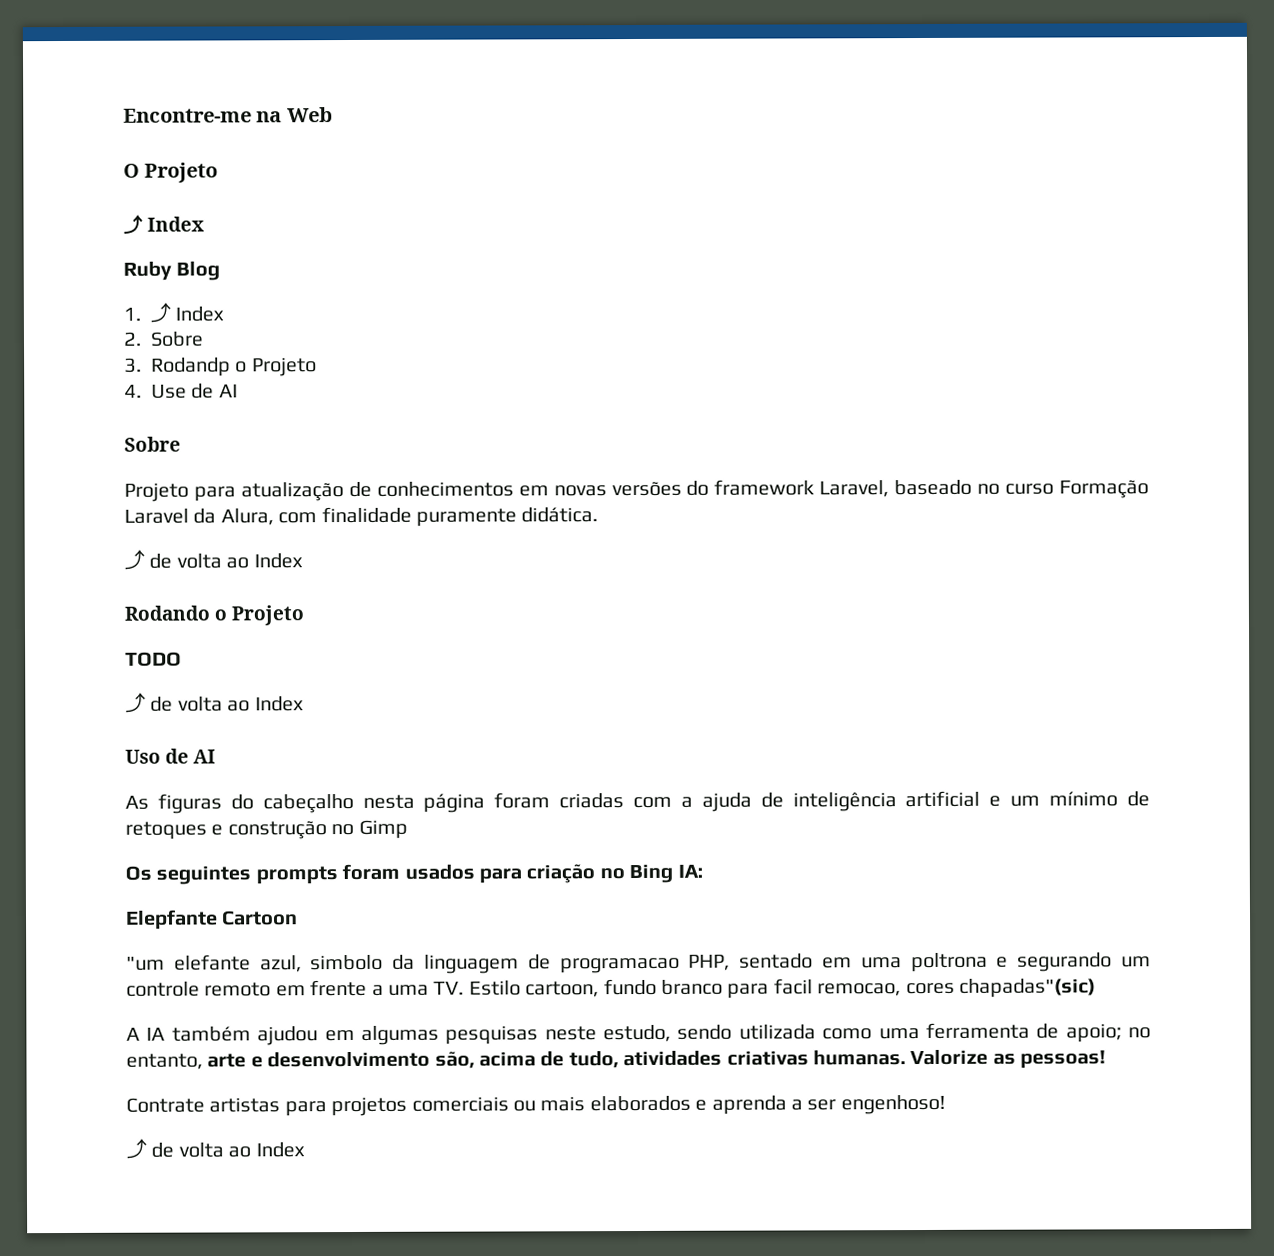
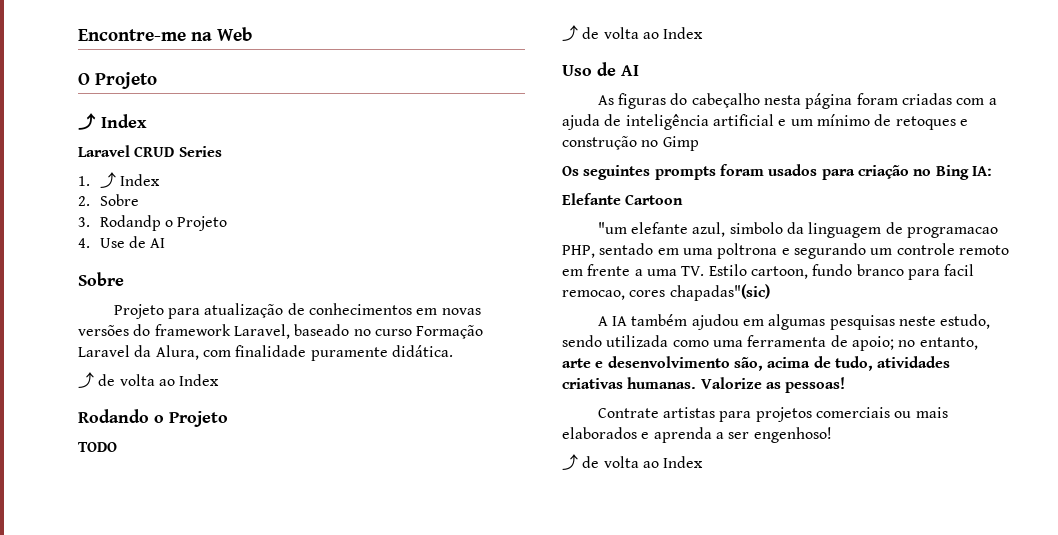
- Ruby Blog
+ Laravel CRUD Series
- Elepfante Cartoon
+ Elefante Cartoon

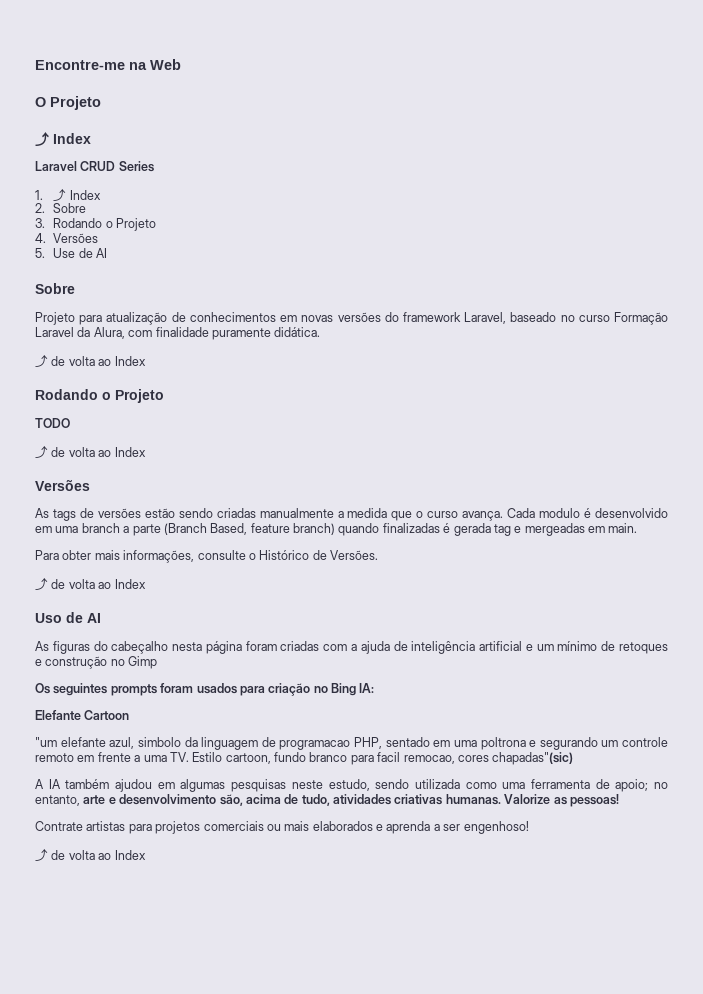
- 3. Rodandp o Projeto
+ 3. Rodando o Projeto
- 4. Use de AI
+ 4. Versões
+ 5. Use de AI
  TODO
+ ⤴ de volta ao Index
+ Versões
+ As tags de versões estão sendo criadas manualmente a medida que o curso avança. Cada modulo é desenvolvido em uma branch a parte (Branch Based, feature branch) quando finalizadas é gerada tag e mergeadas em main.
+ Para obter mais informações, consulte o Histórico de Versões.

